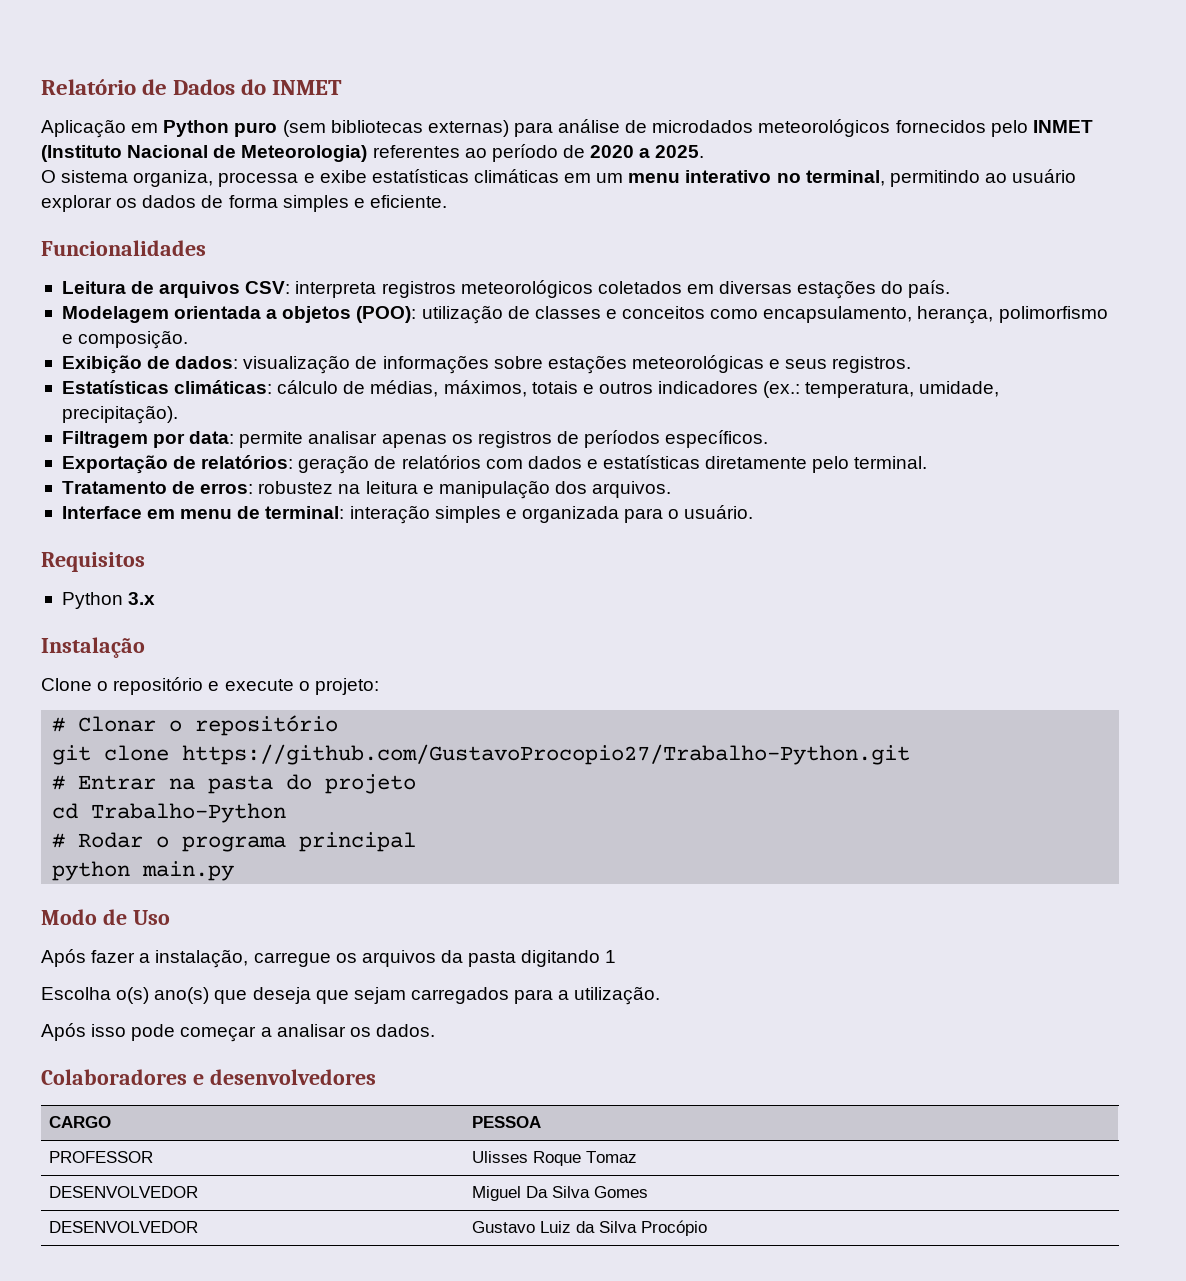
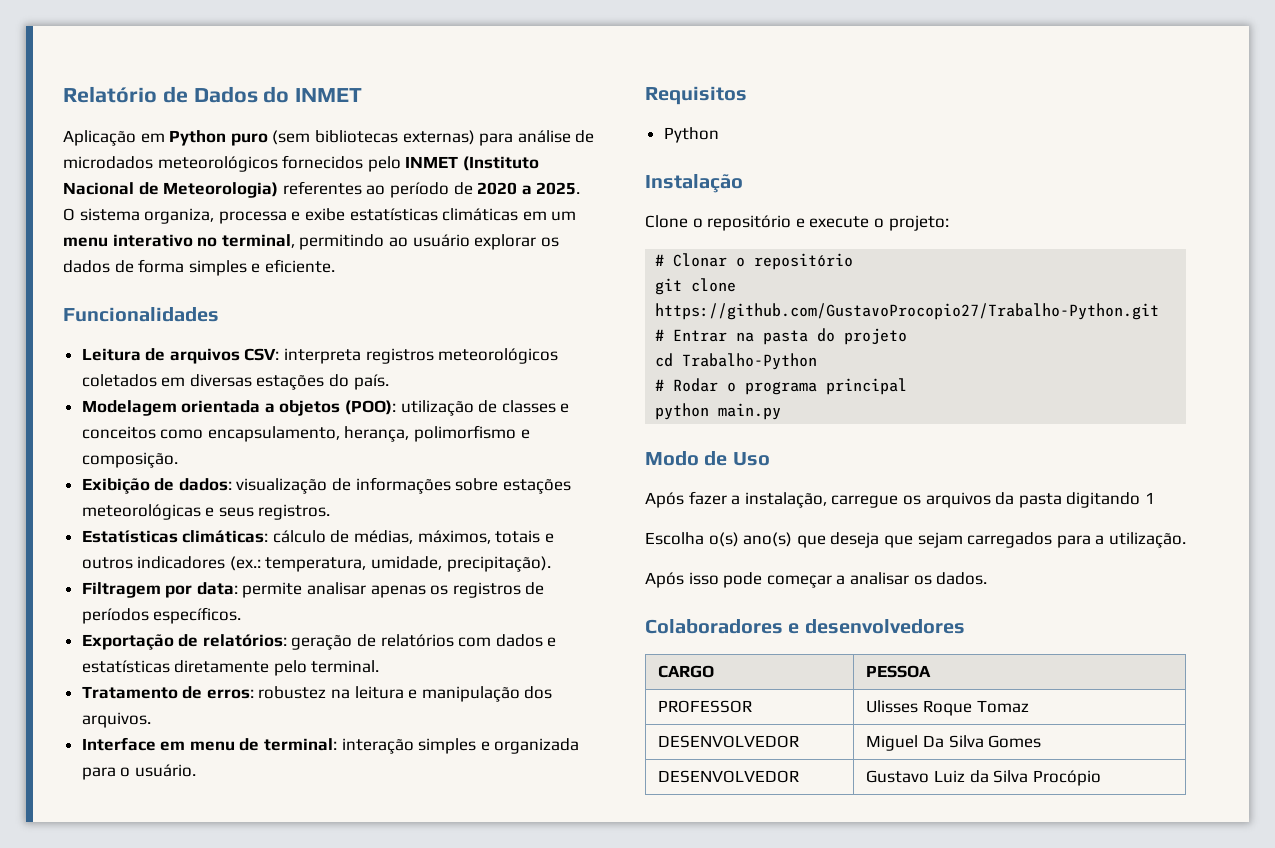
  Requisitos
- Python 3.x
+ Python

